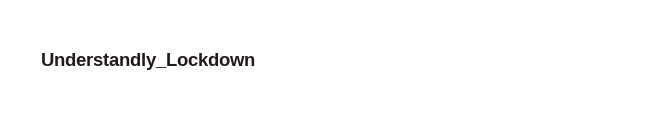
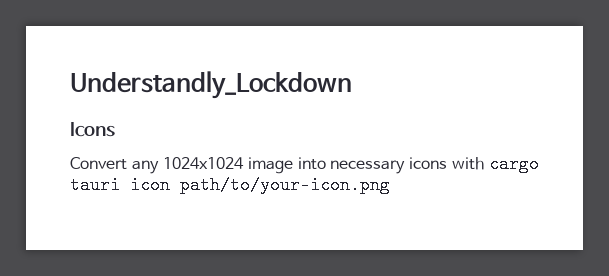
+ Icons
+ Convert any 1024x1024 image into necessary icons with cargo tauri icon path/to/your-icon.png

